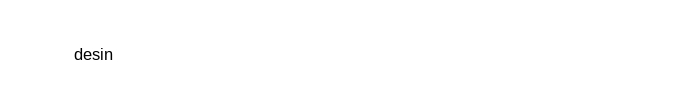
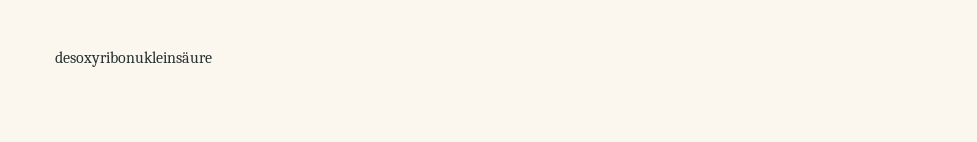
- desin
+ desoxyribonukleinsäure

